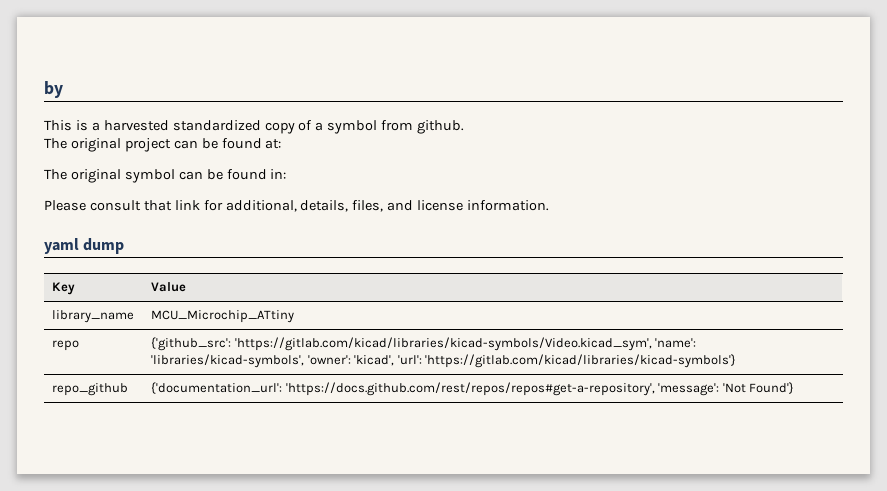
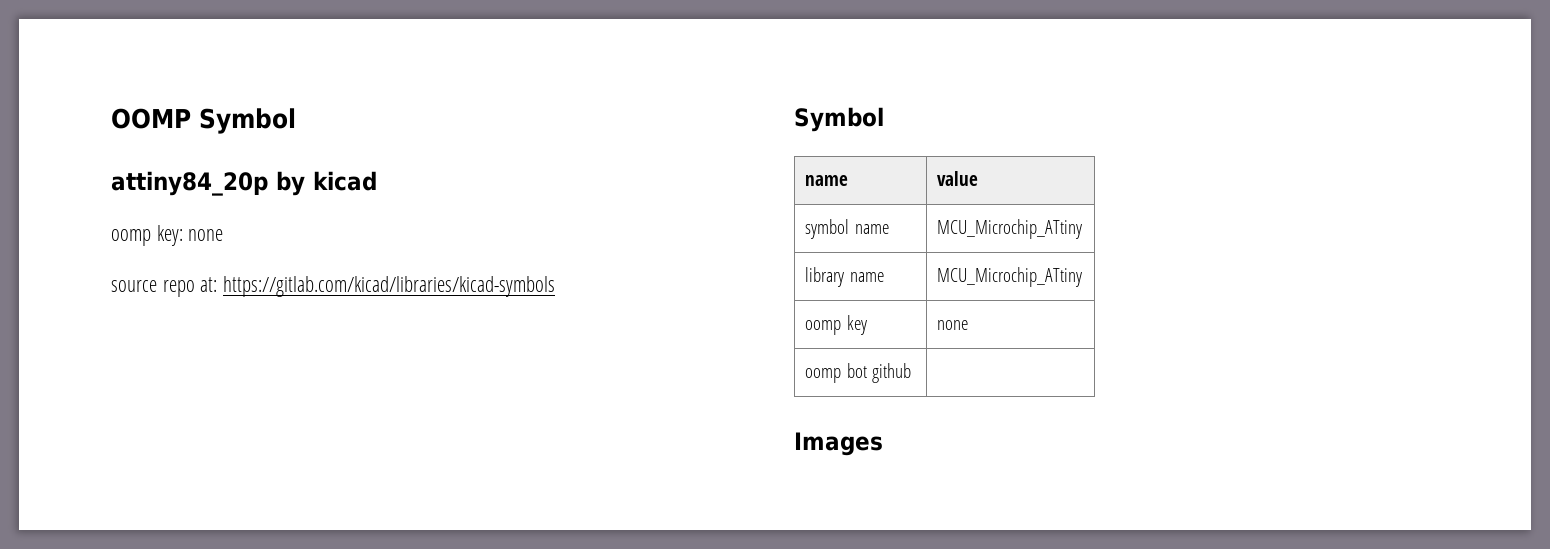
- by
- This is a harvested standardized copy of a symbol from github.
- The original project can be found at:
- The original symbol can be found in:
- Please consult that link for additional, details, files, and license information.
- yaml dump
- Key | Value
- library_name | MCU_Microchip_ATtiny
- repo | {'github_src': 'https://gitlab.com/kicad/libraries/kicad-symbols/Video.kicad_sym', 'name': 'libraries/kicad-symbols', 'owner': 'kicad', 'url': 'https://gitlab.com/kicad/libraries/kicad-symbols'}
- repo_github | {'documentation_url': 'https://docs.github.com/rest/repos/repos#get-a-repository', 'message': 'Not Found'}
+ OOMP Symbol
+ attiny84_20p by kicad
+ oomp key: none
+ source repo at: https://gitlab.com/kicad/libraries/kicad-symbols
+ Symbol
+ name | value
+ symbol name | MCU_Microchip_ATtiny
+ library name | MCU_Microchip_ATtiny
+ oomp key | none
+ oomp bot github |
+ Images

